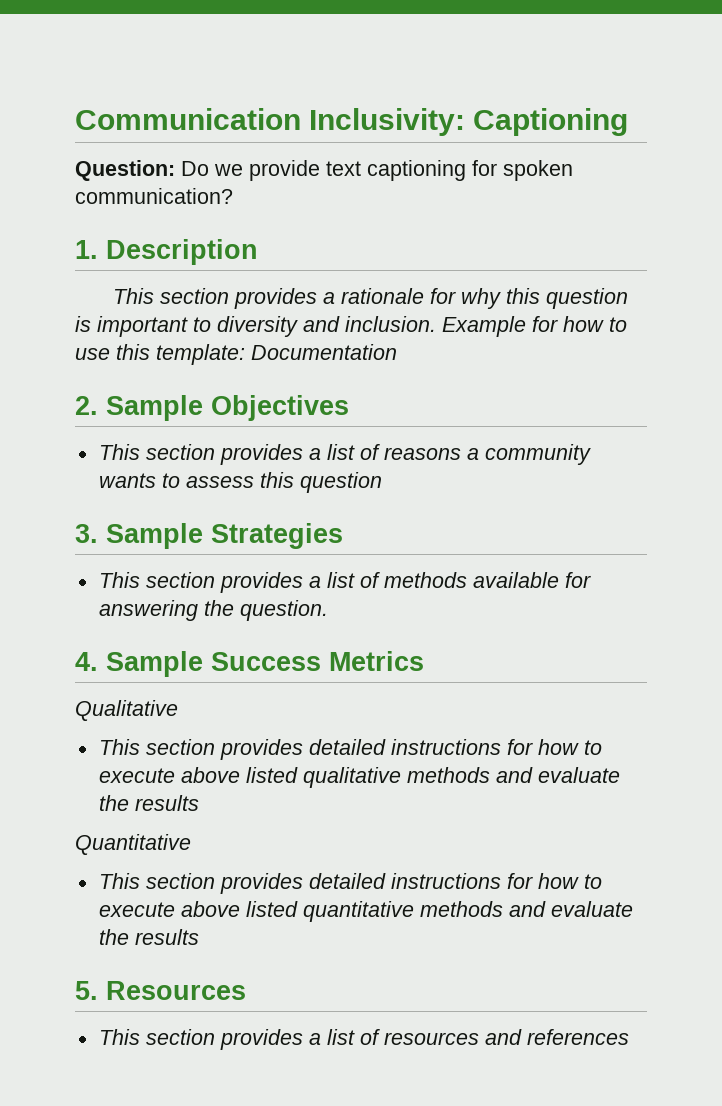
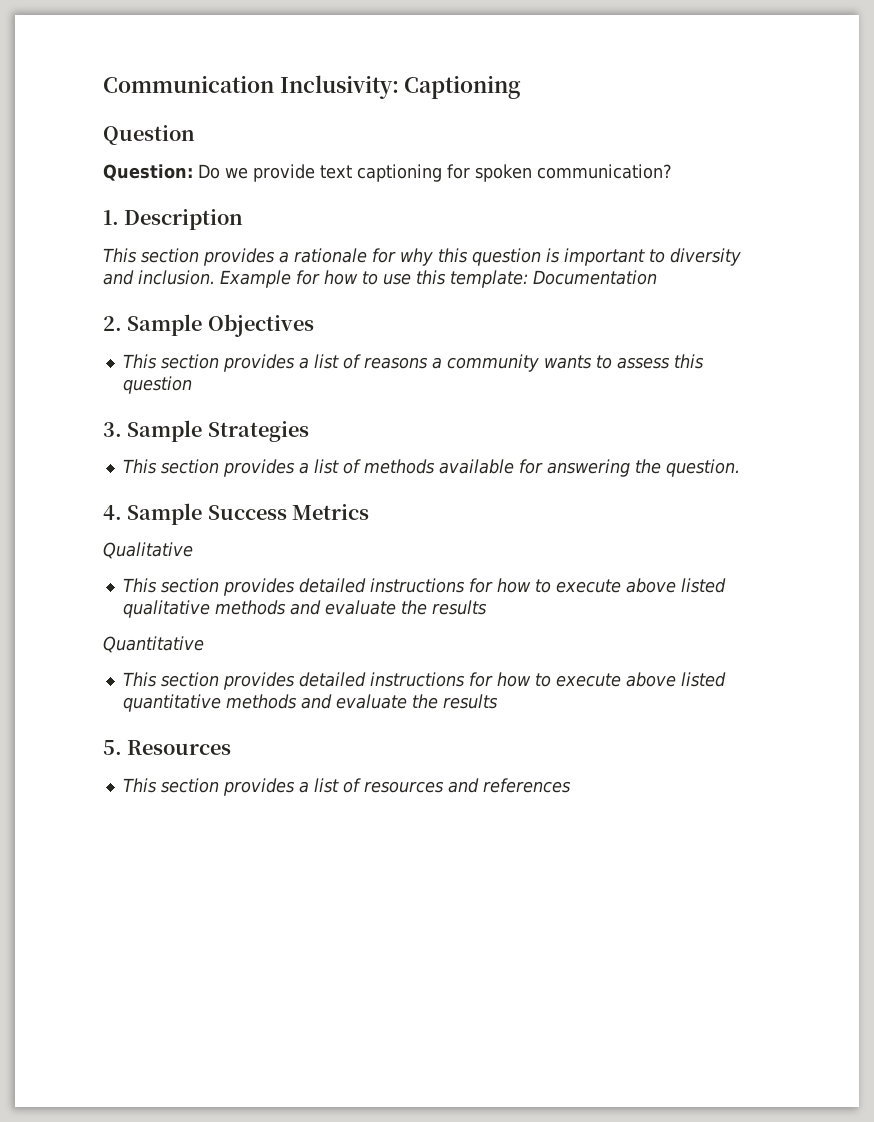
+ Question

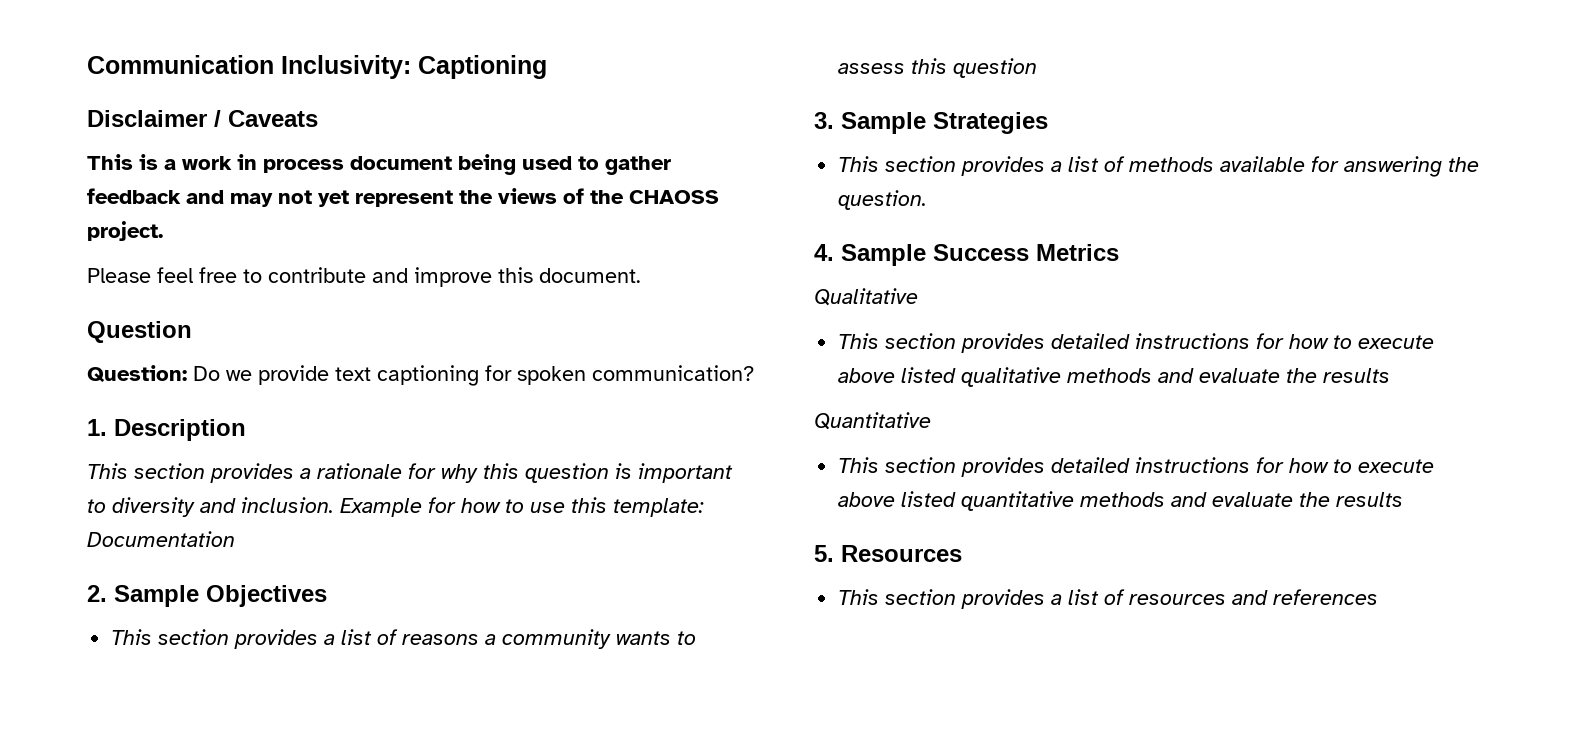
+ Disclaimer / Caveats
+ This is a work in process document being used to gather feedback and may not yet represent the views of the CHAOSS project.
+ Please feel free to contribute and improve this document.

